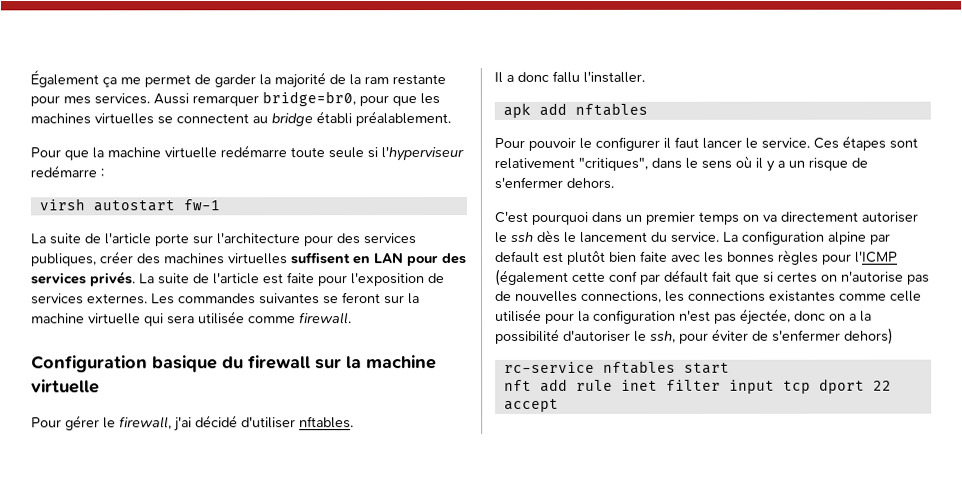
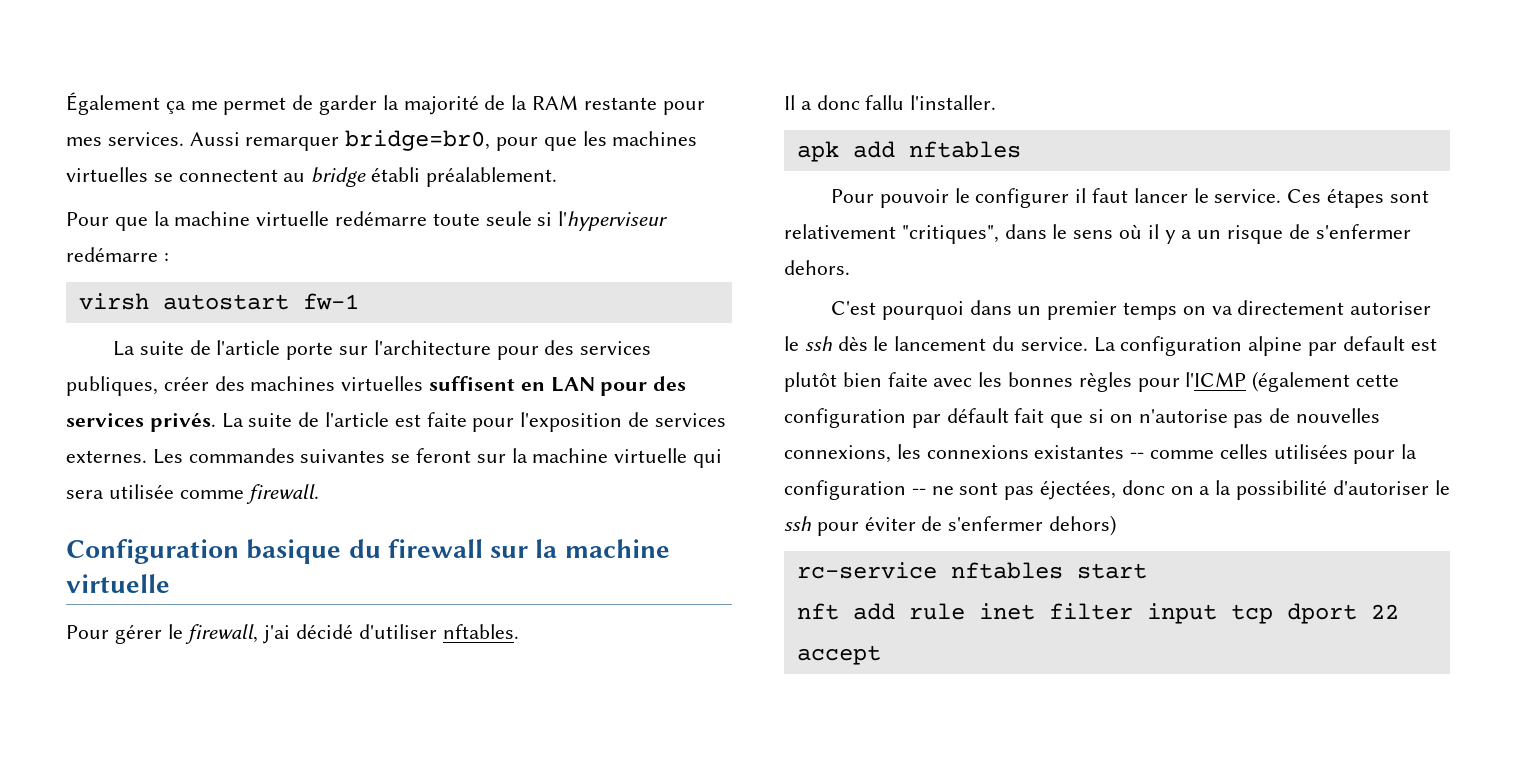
- Également ça me permet de garder la majorité de la ram restante pour mes services.
+ Également ça me permet de garder la majorité de la RAM restante pour mes services.
- La configuration alpine par default est plutôt bien faite avec les bonnes règles pour l'ICMP (également cette conf par défault fait que si certes on n'autorise pas de nouvelles connections, les connections existantes comme celle utilisée pour la configuration n'est pas éjectée, donc on a la possibilité d'autoriser le ssh, pour éviter de s'enfermer dehors)
+ La configuration alpine par default est plutôt bien faite avec les bonnes règles pour l'ICMP (également cette configuration par défault fait que si on n'autorise pas de nouvelles connexions, les connexions existantes -- comme celles utilisées pour la configuration -- ne sont pas éjectées, donc on a la possibilité d'autoriser le ssh pour éviter de s'enfermer dehors)

